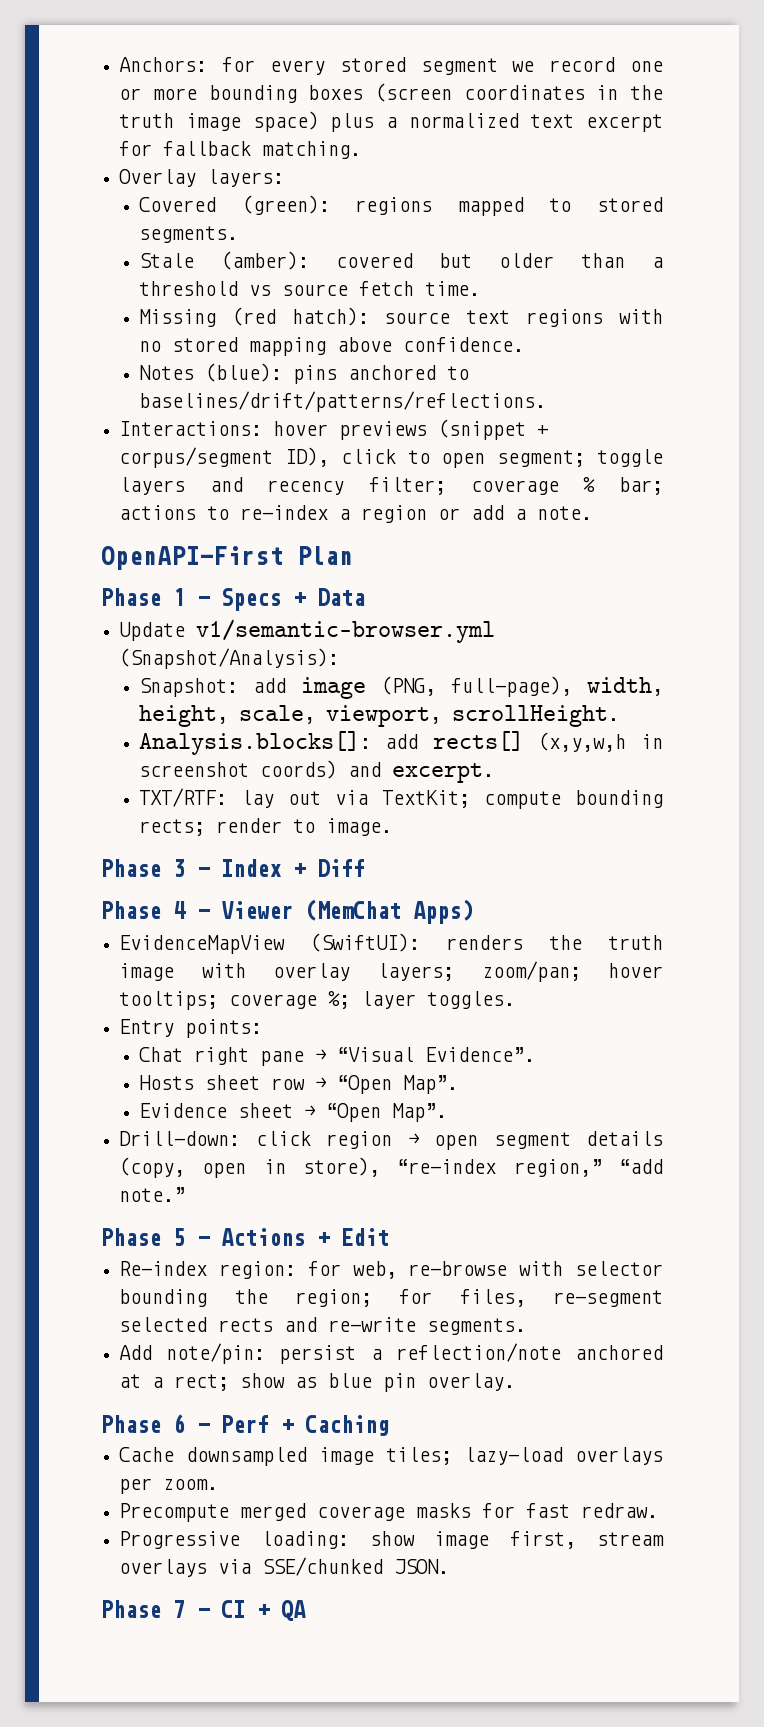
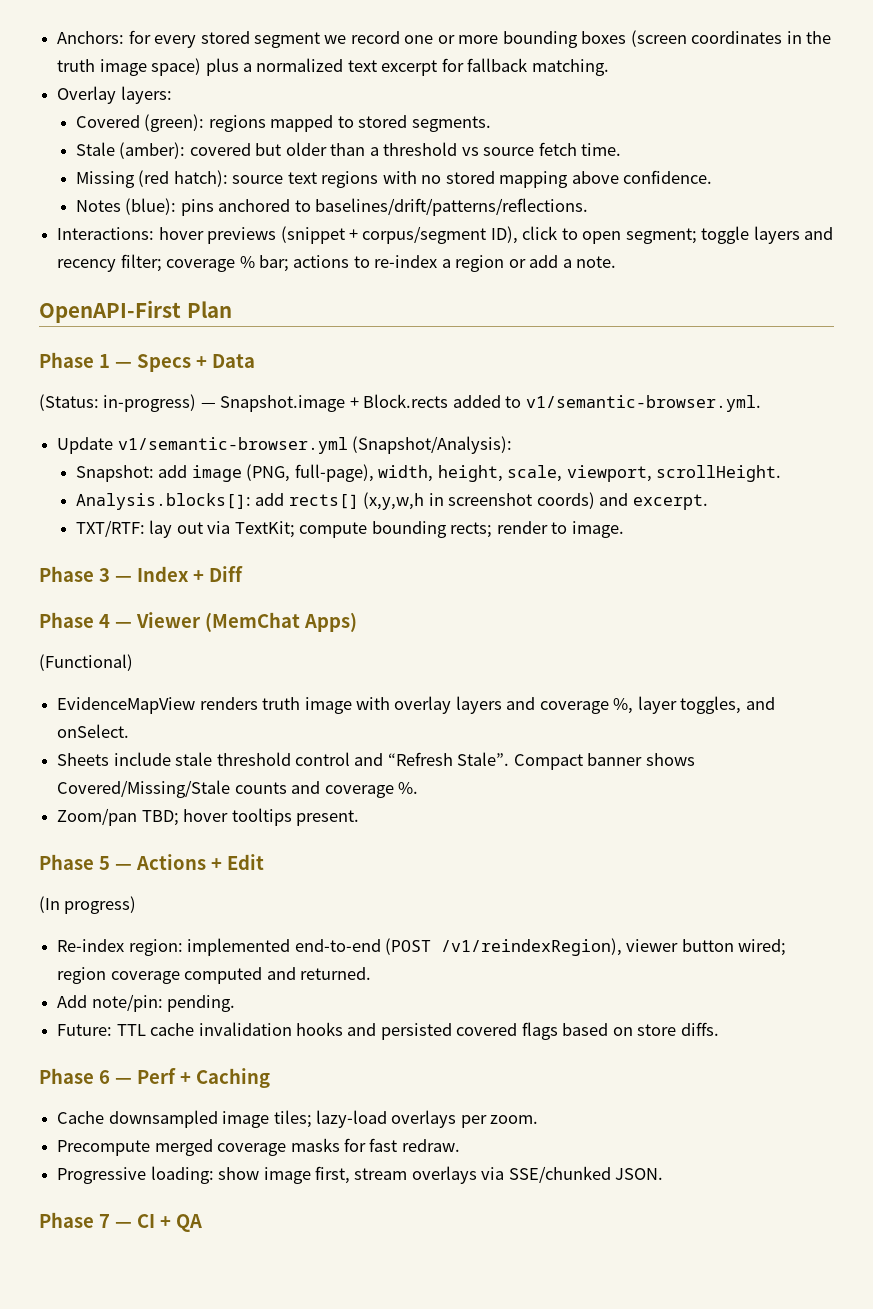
+ (Status: in-progress) — Snapshot.image + Block.rects added to v1/semantic-browser.yml.
+ (Functional)
- EvidenceMapView (SwiftUI): renders the truth image with overlay layers; zoom/pan; hover tooltips; coverage %; layer toggles.
- Entry points:
- Chat right pane → “Visual Evidence”.
- Hosts sheet row → “Open Map”.
- Evidence sheet → “Open Map”.
- Drill‑down: click region → open segment details (copy, open in store), “re‑index region,” “add note.”
+ EvidenceMapView renders truth image with overlay layers and coverage %, layer toggles, and onSelect.
+ Sheets include stale threshold control and “Refresh Stale”. Compact banner shows Covered/Missing/Stale counts and coverage %.
+ Zoom/pan TBD; hover tooltips present.
+ (In progress)
- Re‑index region: for web, re‑browse with selector bounding the region; for files, re‑segment selected rects and re‑write segments.
- Add note/pin: persist a reflection/note anchored at a rect; show as blue pin overlay.
+ Re‑index region: implemented end‑to‑end (POST /v1/reindexRegion), viewer button wired; region coverage computed and returned.
+ Add note/pin: pending.
+ Future: TTL cache invalidation hooks and persisted covered flags based on store diffs.

